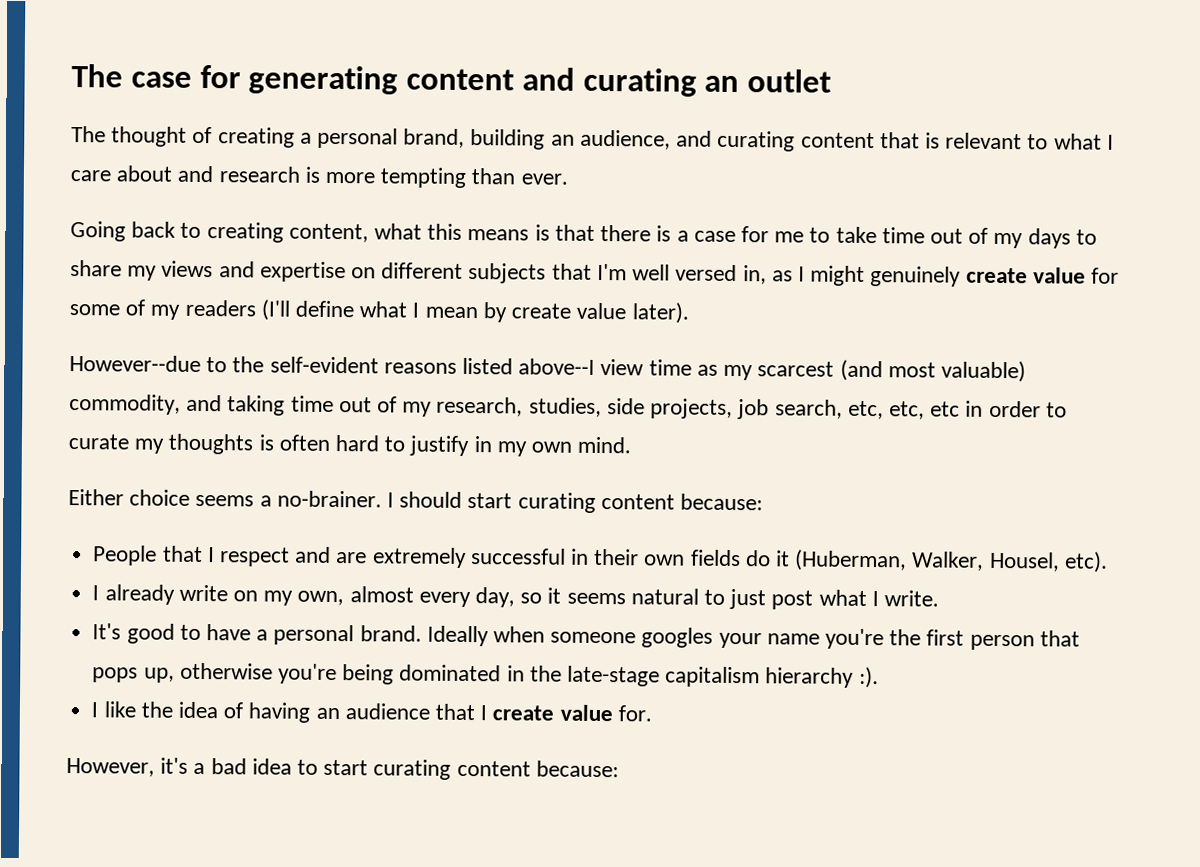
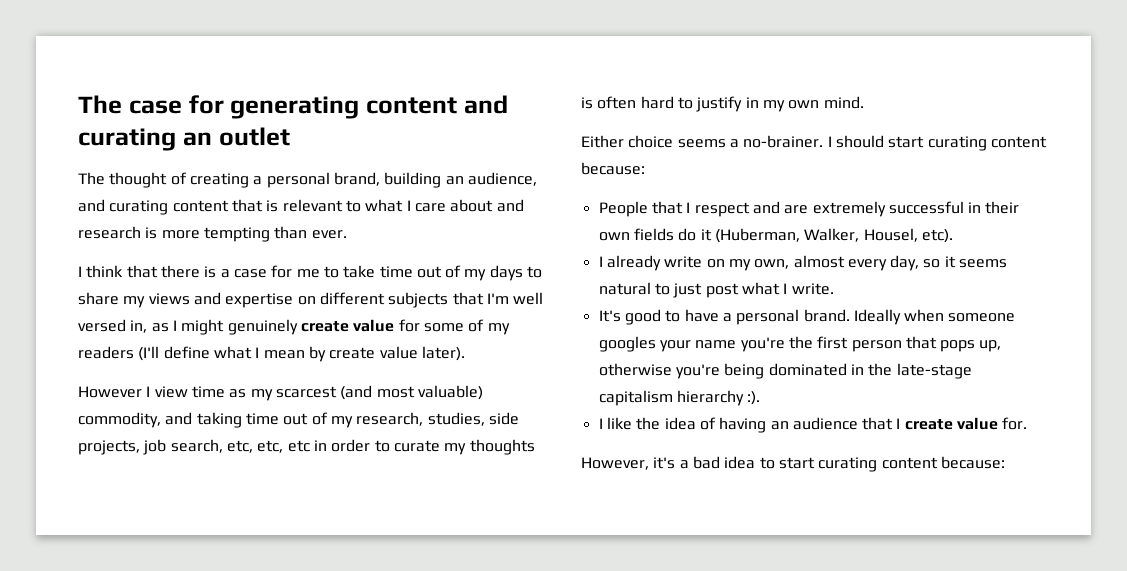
- Going back to creating content, what this means is that there is a case for me to take time out of my days to share my views and expertise on different subjects that I'm well versed in, as I might genuinely create value for some of my readers (I'll define what I mean by create value later).
+ I think that there is a case for me to take time out of my days to share my views and expertise on different subjects that I'm well versed in, as I might genuinely create value for some of my readers (I'll define what I mean by create value later).
- However--due to the self-evident reasons listed above--I view time as my scarcest (and most valuable) commodity, and taking time out of my research, studies, side projects, job search, etc, etc, etc in order to curate my thoughts is often hard to justify in my own mind.
+ However I view time as my scarcest (and most valuable) commodity, and taking time out of my research, studies, side projects, job search, etc, etc, etc in order to curate my thoughts is often hard to justify in my own mind.

